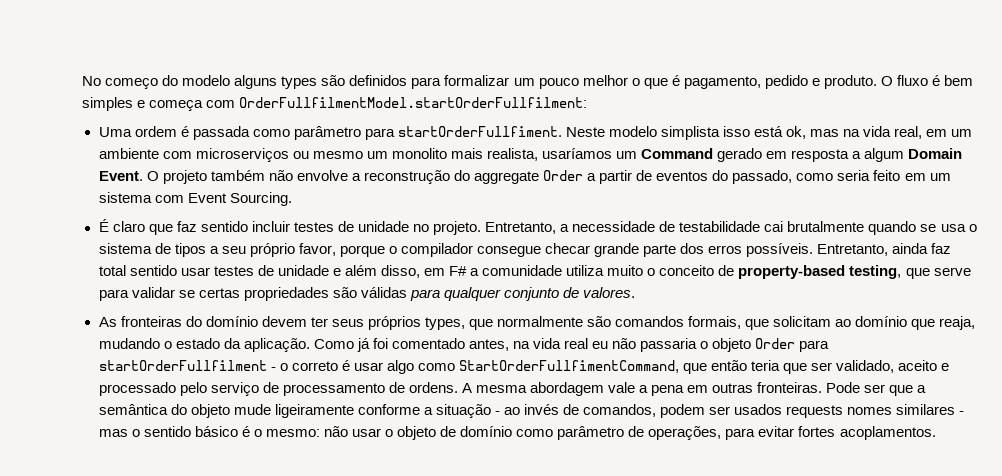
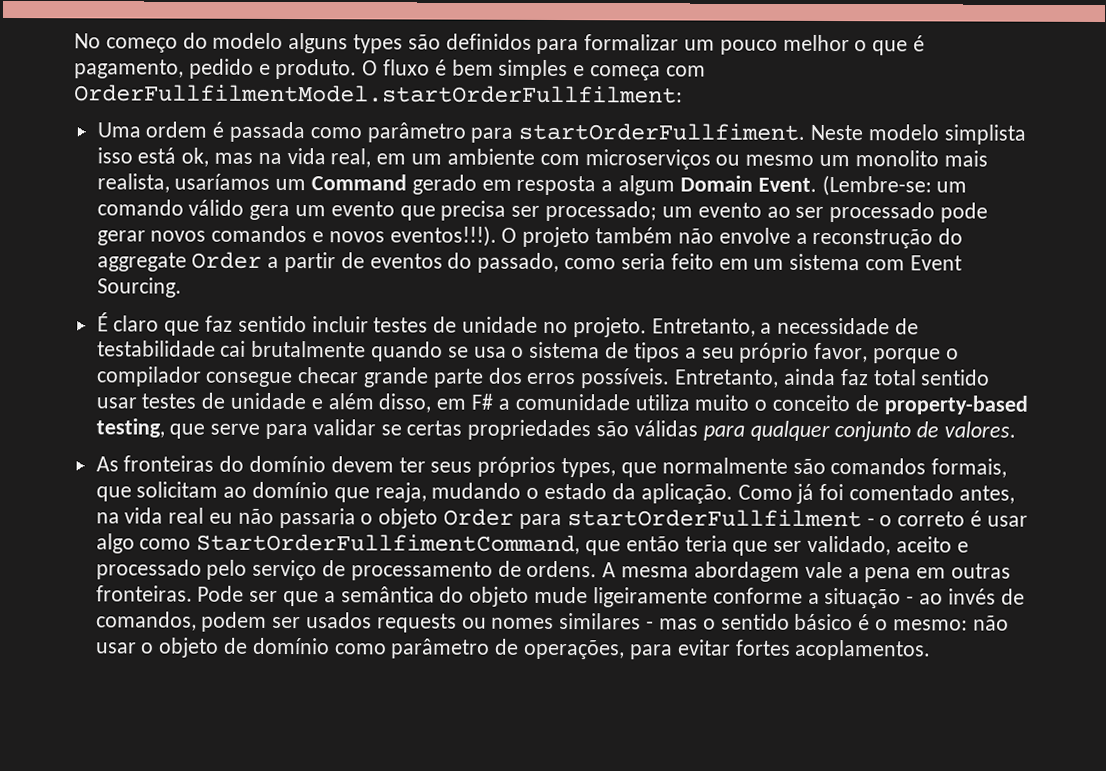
+ (Lembre-se: um comando válido gera um evento que precisa ser processado; um evento ao ser processado pode gerar novos comandos e novos eventos!!!).
- Pode ser que a semântica do objeto mude ligeiramente conforme a situação - ao invés de comandos, podem ser usados requests nomes similares - mas o sentido básico é o mesmo: não usar o objeto de domínio como parâmetro de operações, para evitar fortes acoplamentos.
+ Pode ser que a semântica do objeto mude ligeiramente conforme a situação - ao invés de comandos, podem ser usados requests ou nomes similares - mas o sentido básico é o mesmo: não usar o objeto de domínio como parâmetro de operações, para evitar fortes acoplamentos.

